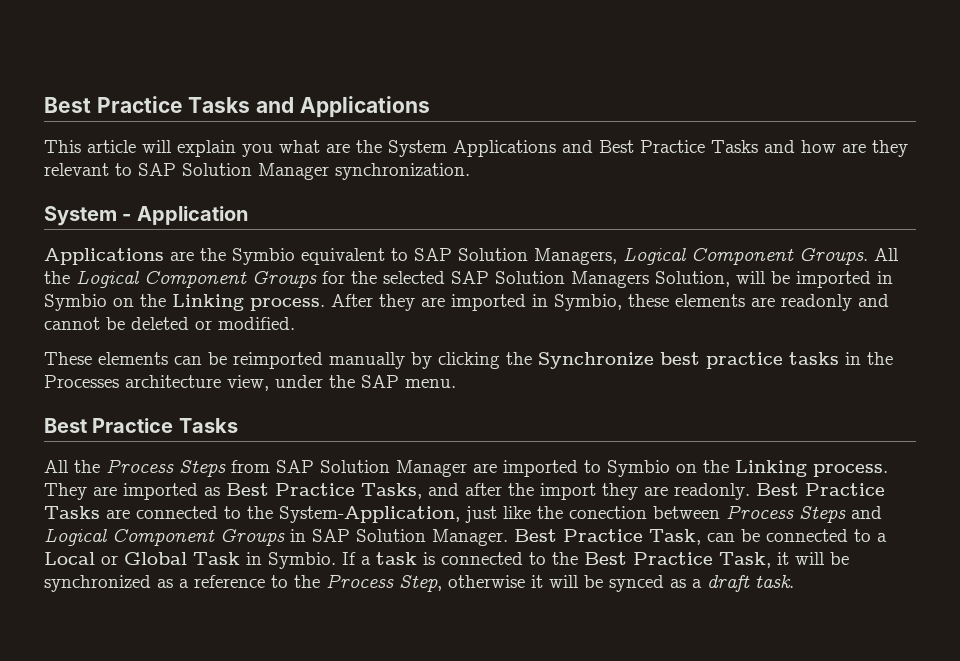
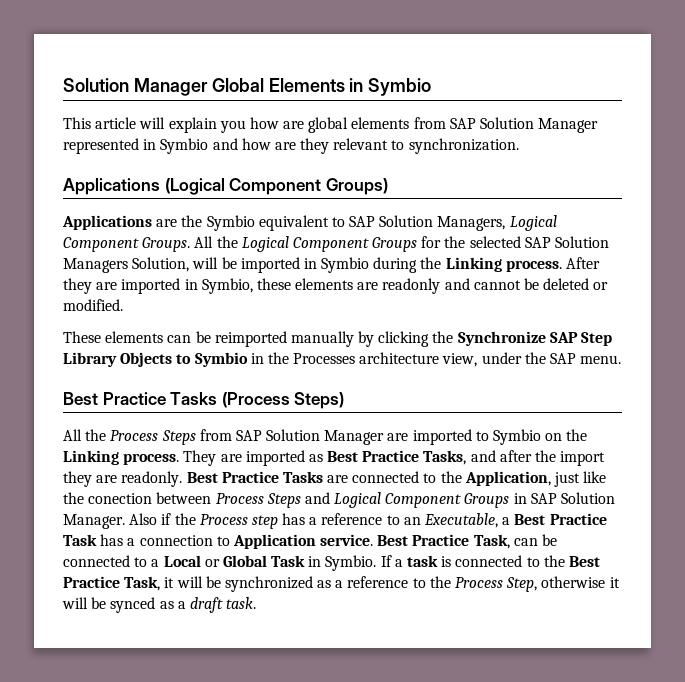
- Best Practice Tasks and Applications
+ Solution Manager Global Elements in Symbio
- This article will explain you what are the System Applications and Best Practice Tasks and how are they relevant to SAP Solution Manager synchronization.
- System - Application
+ This article will explain you how are global elements from SAP Solution Manager represented in Symbio and how are they relevant to synchronization.
+ Applications (Logical Component Groups)
- All the Logical Component Groups for the selected SAP Solution Managers Solution, will be imported in Symbio on the Linking process.
+ All the Logical Component Groups for the selected SAP Solution Managers Solution, will be imported in Symbio during the Linking process.
- These elements can be reimported manually by clicking the Synchronize best practice tasks in the Processes architecture view, under the SAP menu.
- Best Practice Tasks
+ These elements can be reimported manually by clicking the Synchronize SAP Step Library Objects to Symbio in the Processes architecture view, under the SAP menu.
+ Best Practice Tasks (Process Steps)
- Best Practice Tasks are connected to the System-Application, just like the conection between Process Steps and Logical Component Groups in SAP Solution Manager.
+ Best Practice Tasks are connected to the Application, just like the conection between Process Steps and Logical Component Groups in SAP Solution Manager.
+ Also if the Process step has a reference to an Executable, a Best Practice Task has a connection to Application service.

